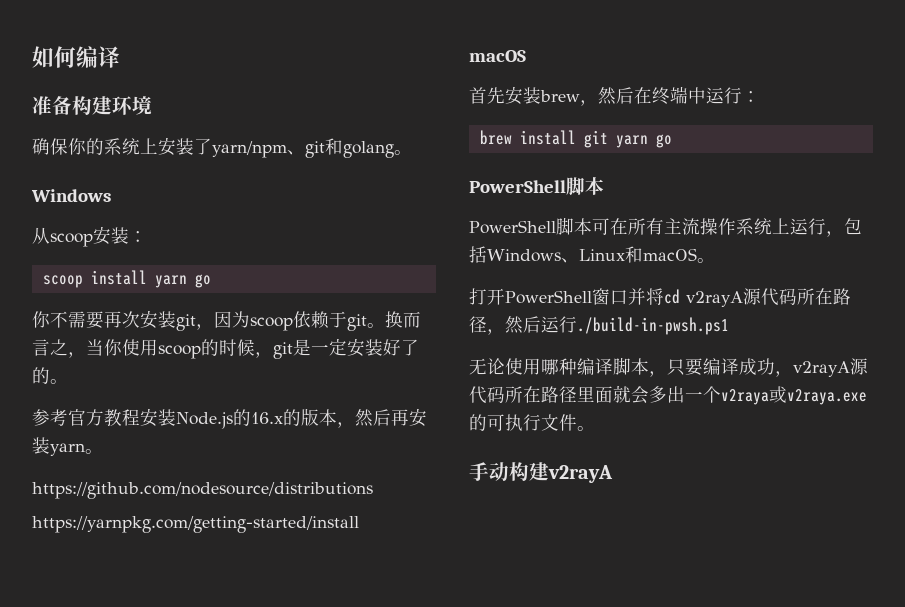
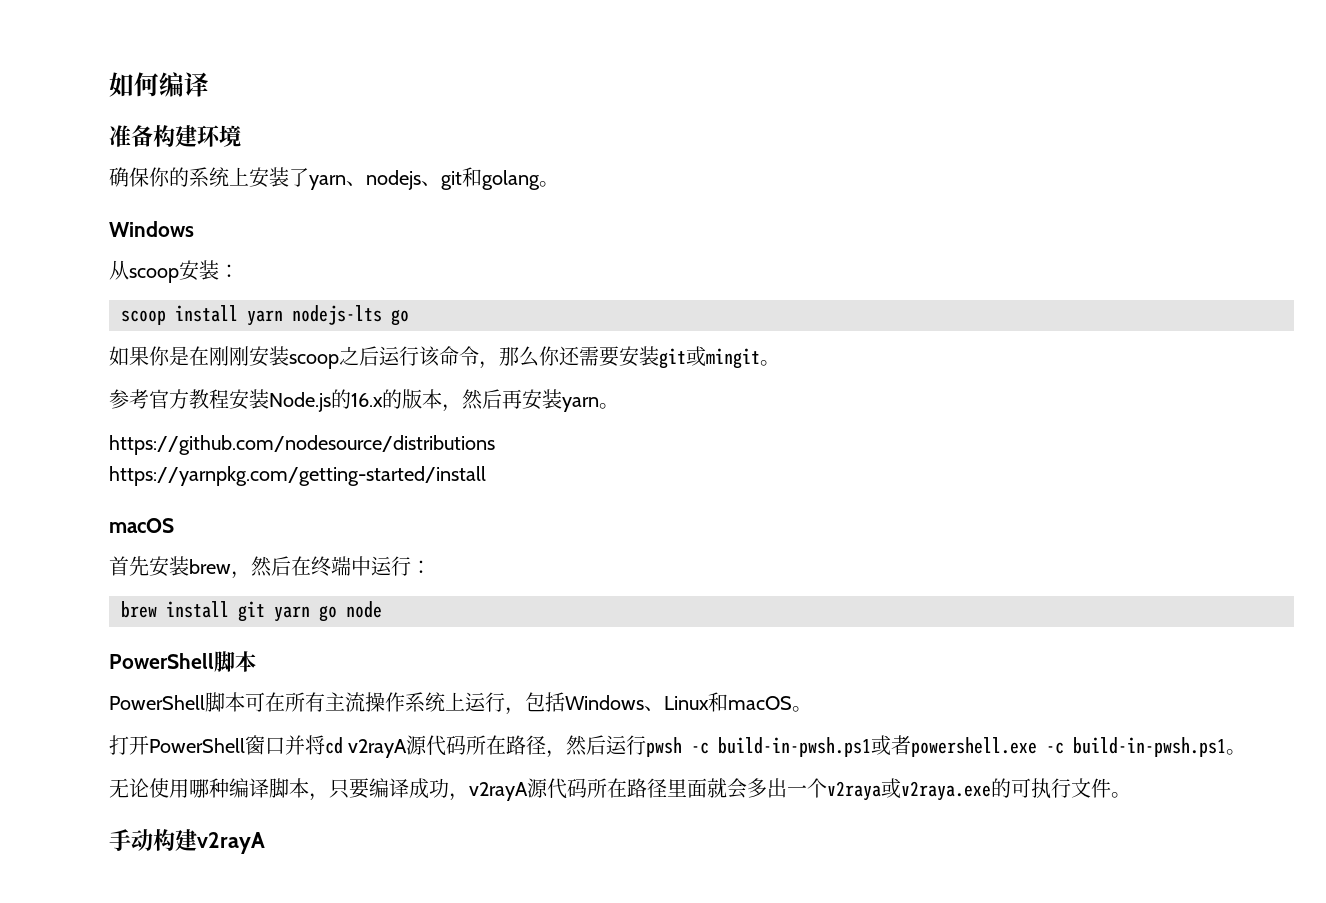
- 确保你的系统上安装了yarn/npm、git和golang。
+ 确保你的系统上安装了yarn、nodejs、git和golang。
- scoop install yarn go
- 你不需要再次安装git，因为scoop依赖于git。换而言之，当你使用scoop的时候，git是一定安装好了的。
+ scoop install yarn nodejs-lts go
+ 如果你是在刚刚安装scoop之后运行该命令，那么你还需要安装git或mingit。
- brew install git yarn go
+ brew install git yarn go node
- 打开PowerShell窗口并将cd v2rayA源代码所在路径，然后运行./build-in-pwsh.ps1
+ 打开PowerShell窗口并将cd v2rayA源代码所在路径，然后运行pwsh -c build-in-pwsh.ps1或者powershell.exe -c build-in-pwsh.ps1。

